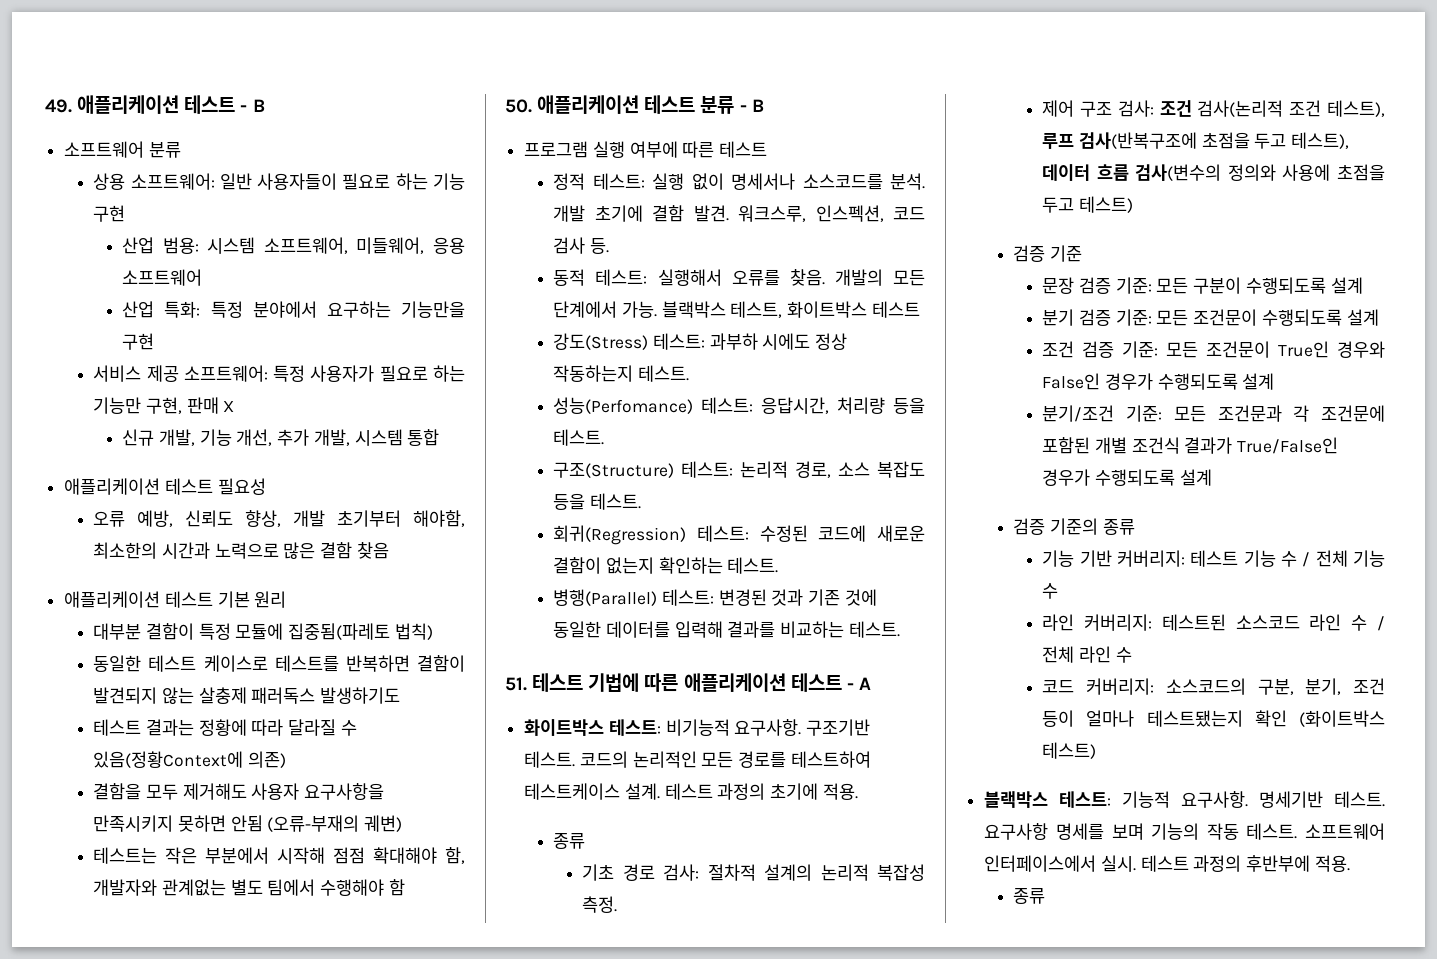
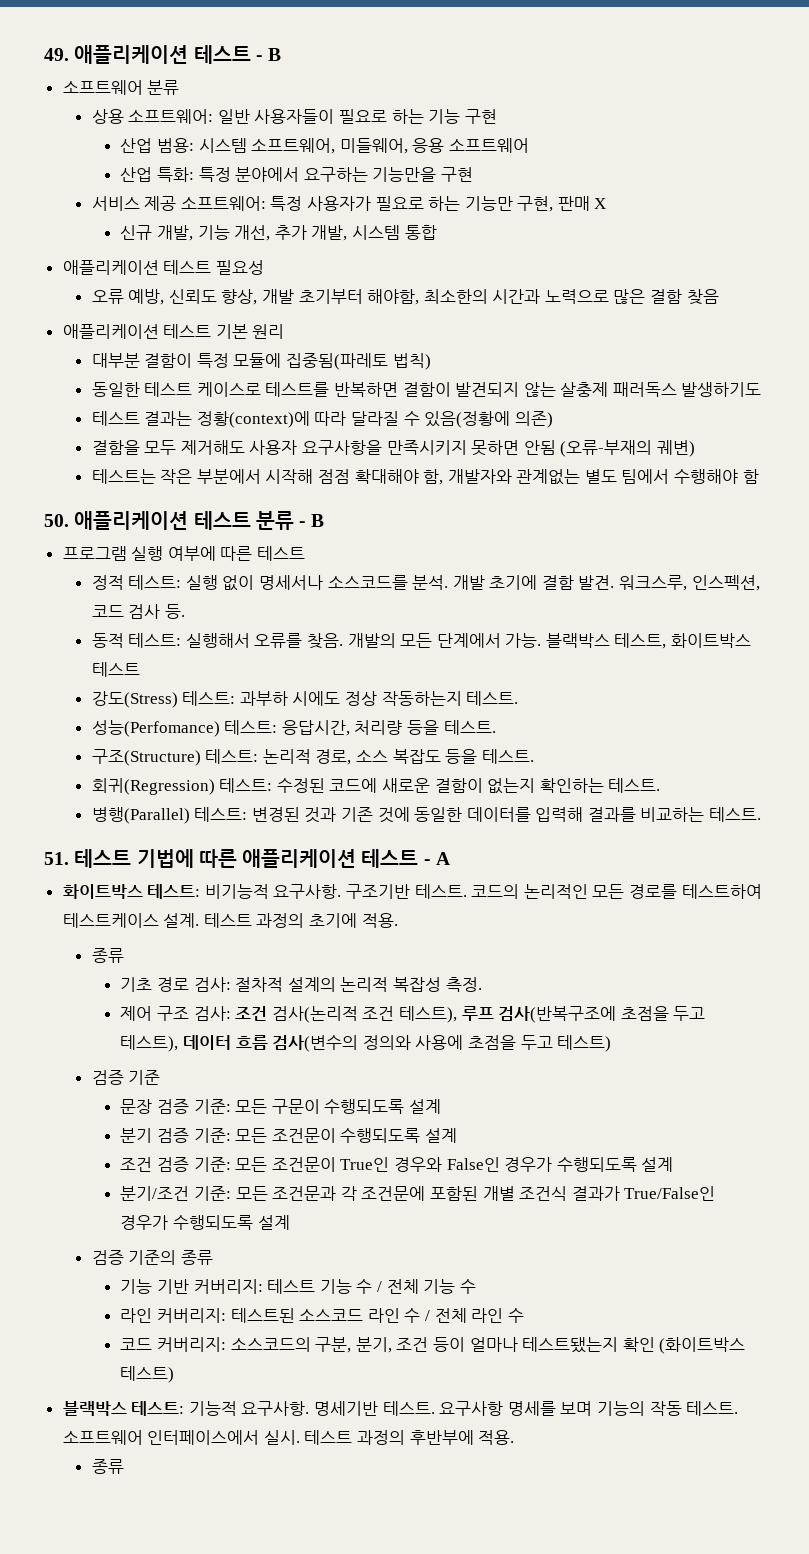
- 테스트 결과는 정황에 따라 달라질 수 있음(정황Context에 의존)
+ 테스트 결과는 정황(context)에 따라 달라질 수 있음(정황에 의존)
- 문장 검증 기준: 모든 구분이 수행되도록 설계
+ 문장 검증 기준: 모든 구문이 수행되도록 설계

